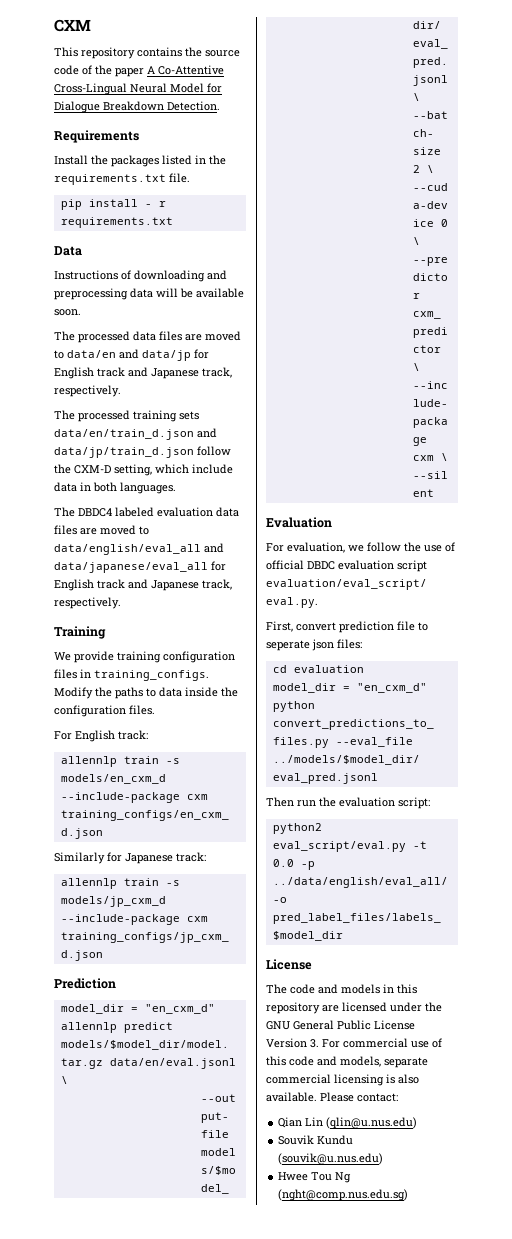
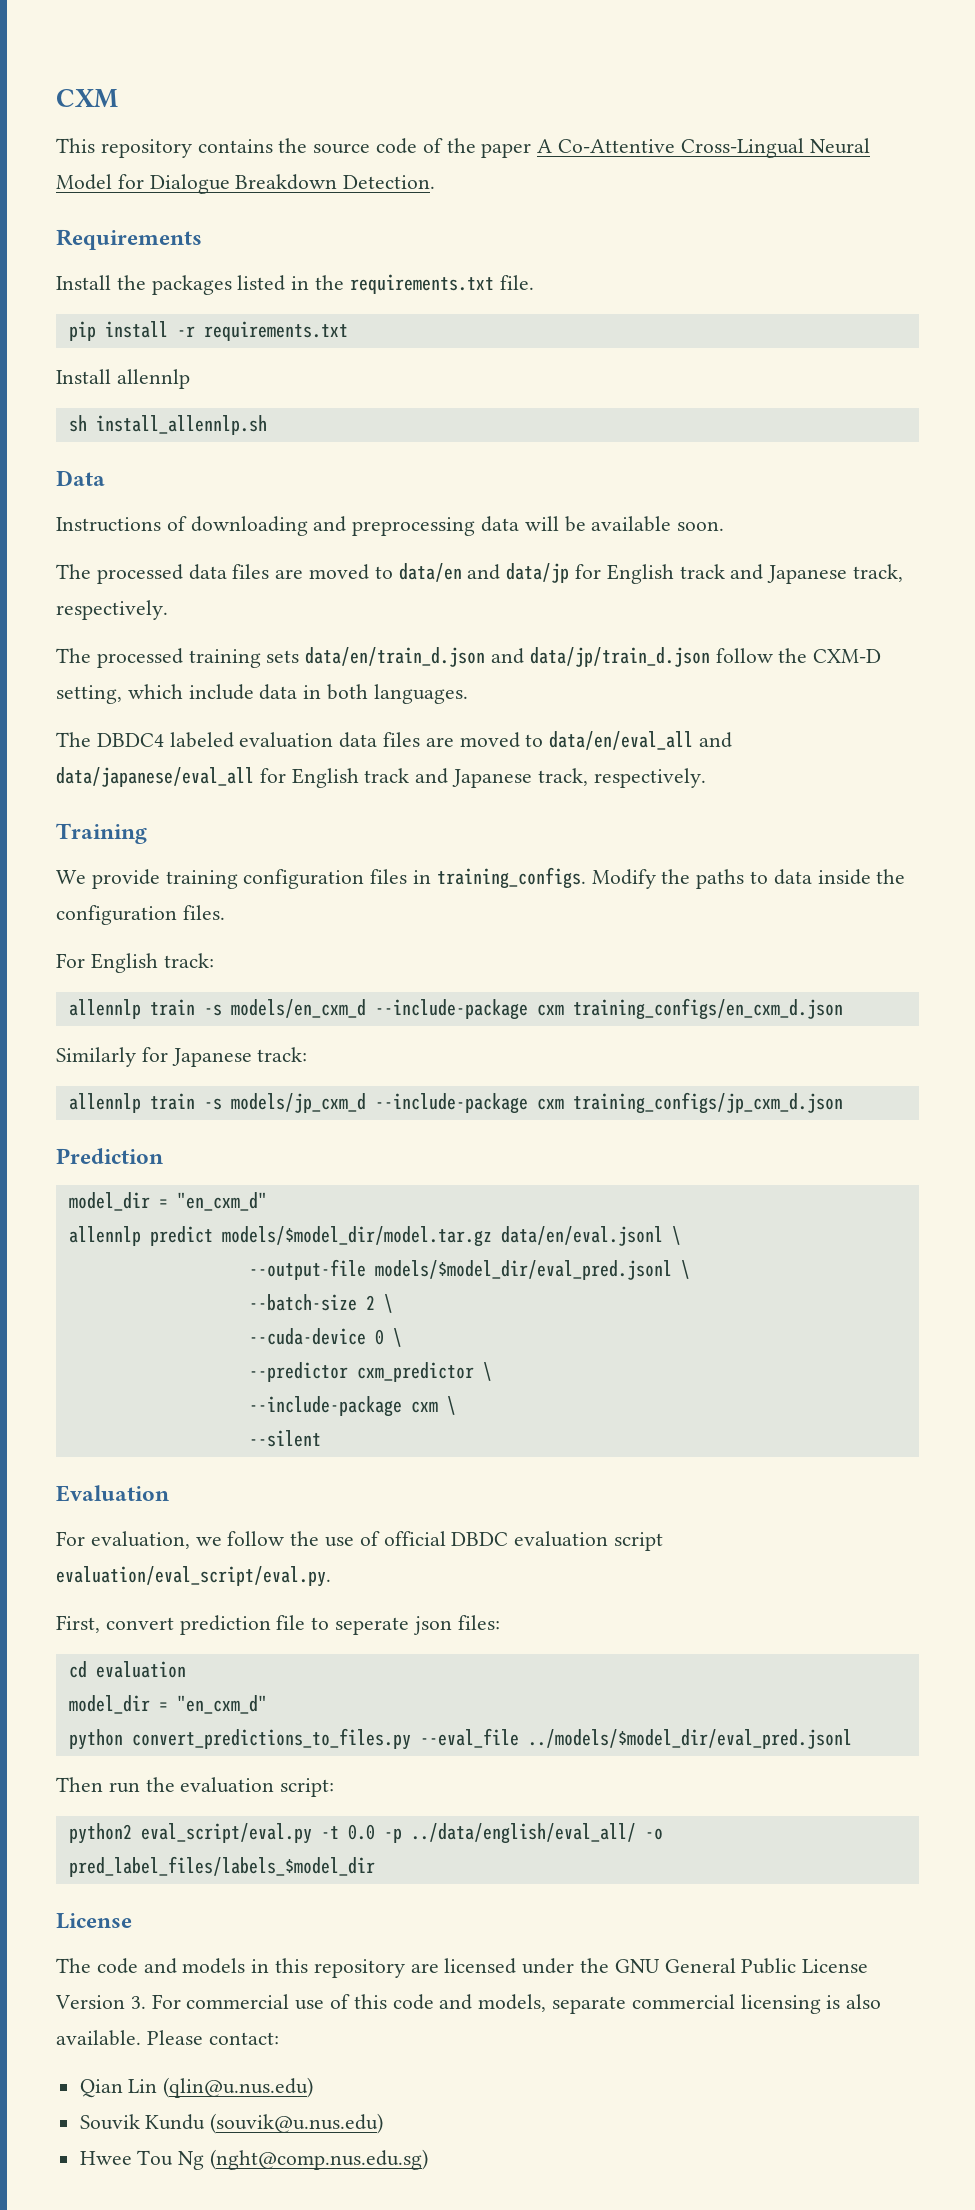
- pip install - r requirements.txt
+ pip install -r requirements.txt
+ Install allennlp
+ sh install_allennlp.sh
- The DBDC4 labeled evaluation data files are moved to data/english/eval_all and data/japanese/eval_all for English track and Japanese track, respectively.
+ The DBDC4 labeled evaluation data files are moved to data/en/eval_all and data/japanese/eval_all for English track and Japanese track, respectively.

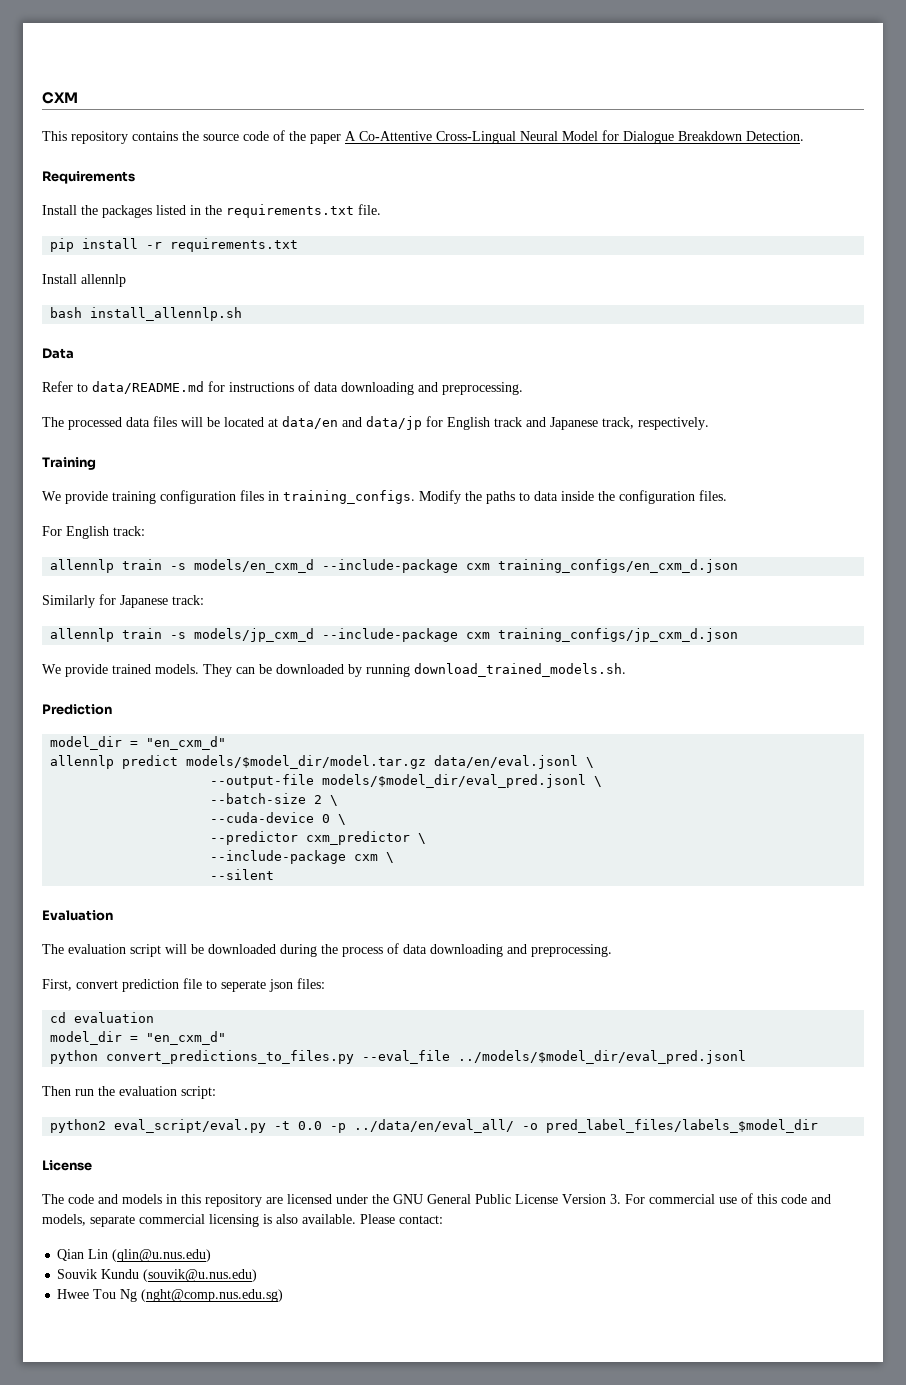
- sh install_allennlp.sh
+ bash install_allennlp.sh
- Instructions of downloading and preprocessing data will be available soon.
+ Refer to data/README.md for instructions of data downloading and preprocessing.
- The processed data files are moved to data/en and data/jp for English track and Japanese track, respectively.
+ The processed data files will be located at data/en and data/jp for English track and Japanese track, respectively.
- The processed training sets data/en/train_d.json and data/jp/train_d.json follow the CXM-D setting, which include data in both languages.
- The DBDC4 labeled evaluation data files are moved to data/en/eval_all and data/japanese/eval_all for English track and Japanese track, respectively.
+ We provide trained models. They can be downloaded by running download_trained_models.sh.
- For evaluation, we follow the use of official DBDC evaluation script evaluation/eval_script/eval.py.
+ The evaluation script will be downloaded during the process of data downloading and preprocessing.
- python2 eval_script/eval.py -t 0.0 -p ../data/english/eval_all/ -o pred_label_files/labels_$model_dir
+ python2 eval_script/eval.py -t 0.0 -p ../data/en/eval_all/ -o pred_label_files/labels_$model_dir

